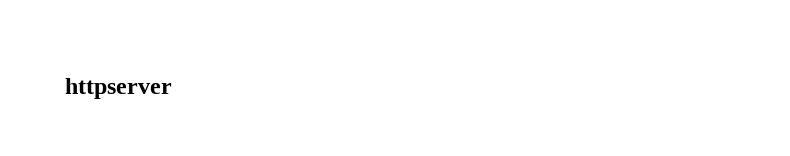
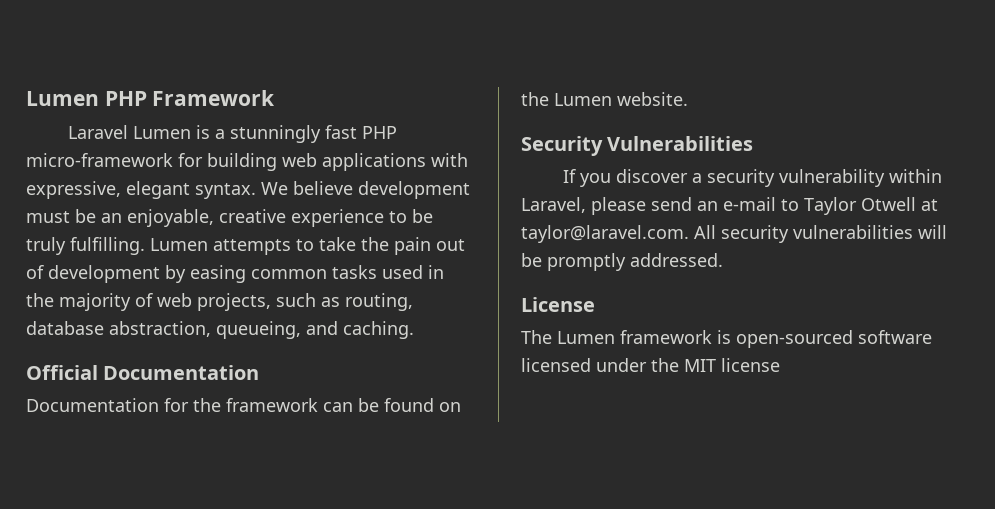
- httpserver
+ Lumen PHP Framework
+ Laravel Lumen is a stunningly fast PHP micro-framework for building web applications with expressive, elegant syntax. We believe development must be an enjoyable, creative experience to be truly fulfilling. Lumen attempts to take the pain out of development by easing common tasks used in the majority of web projects, such as routing, database abstraction, queueing, and caching.
+ Official Documentation
+ Documentation for the framework can be found on the Lumen website.
+ Security Vulnerabilities
+ If you discover a security vulnerability within Laravel, please send an e-mail to Taylor Otwell at taylor@laravel.com. All security vulnerabilities will be promptly addressed.
+ License
+ The Lumen framework is open-sourced software licensed under the MIT license

